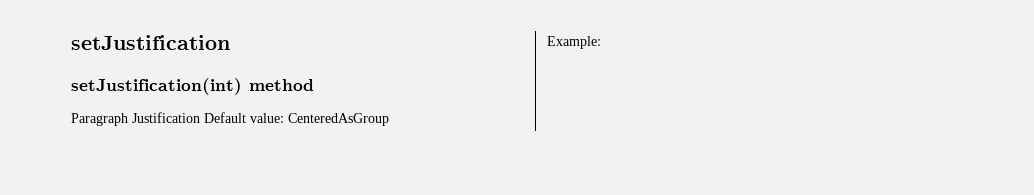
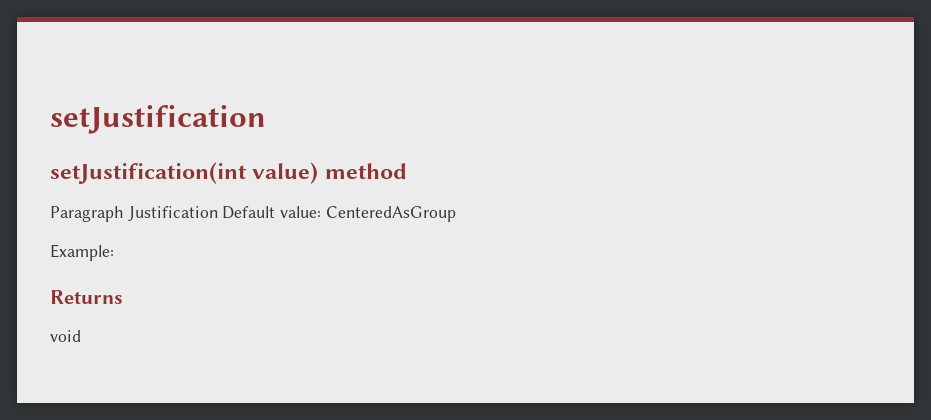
- setJustification(int) method
+ setJustification(int value) method
+ Returns
+ void

